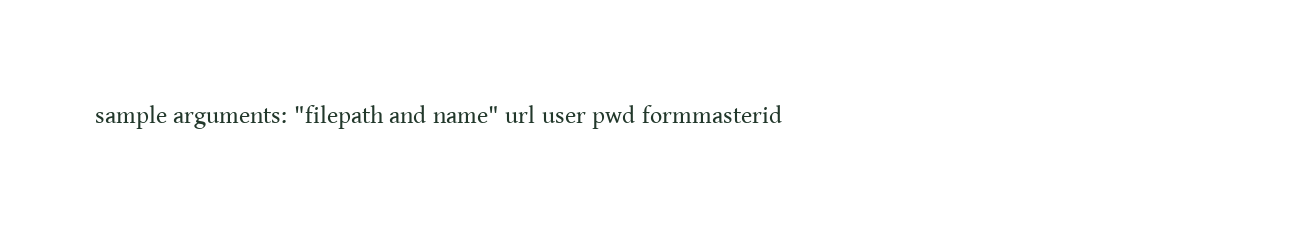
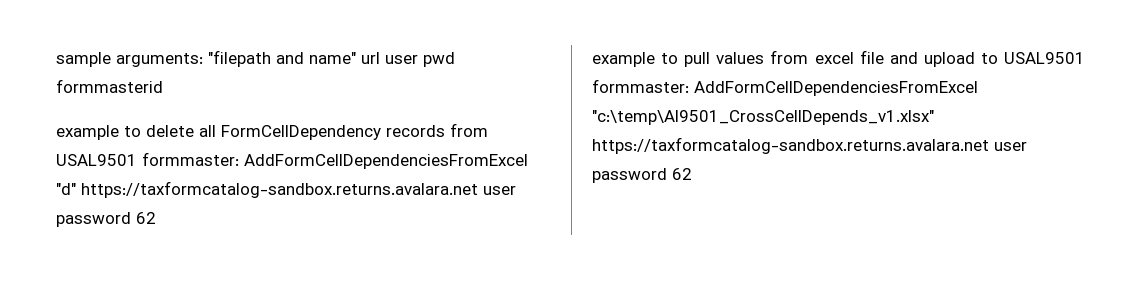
+ example to delete all FormCellDependency records from USAL9501 formmaster: AddFormCellDependenciesFromExcel "d" https://taxformcatalog-sandbox.returns.avalara.net user password 62
+ example to pull values from excel file and upload to USAL9501 formmaster: AddFormCellDependenciesFromExcel "c:\temp\Al9501_CrossCellDepends_v1.xlsx" https://taxformcatalog-sandbox.returns.avalara.net user password 62

